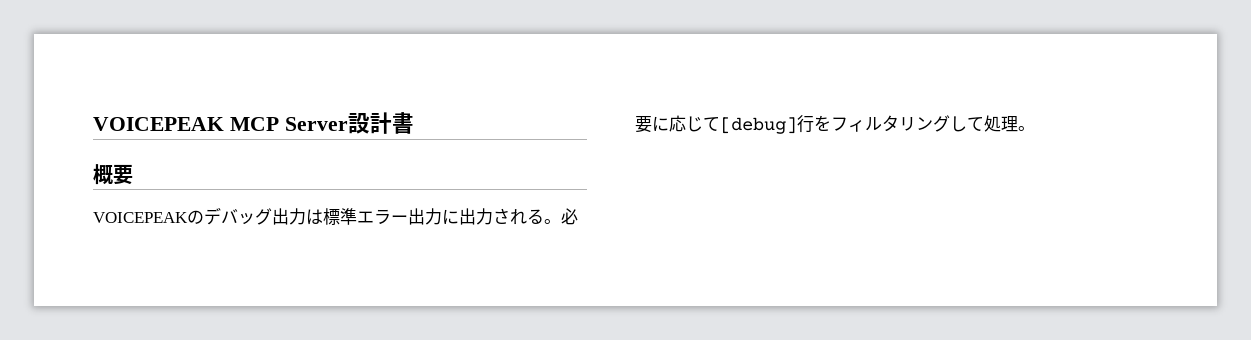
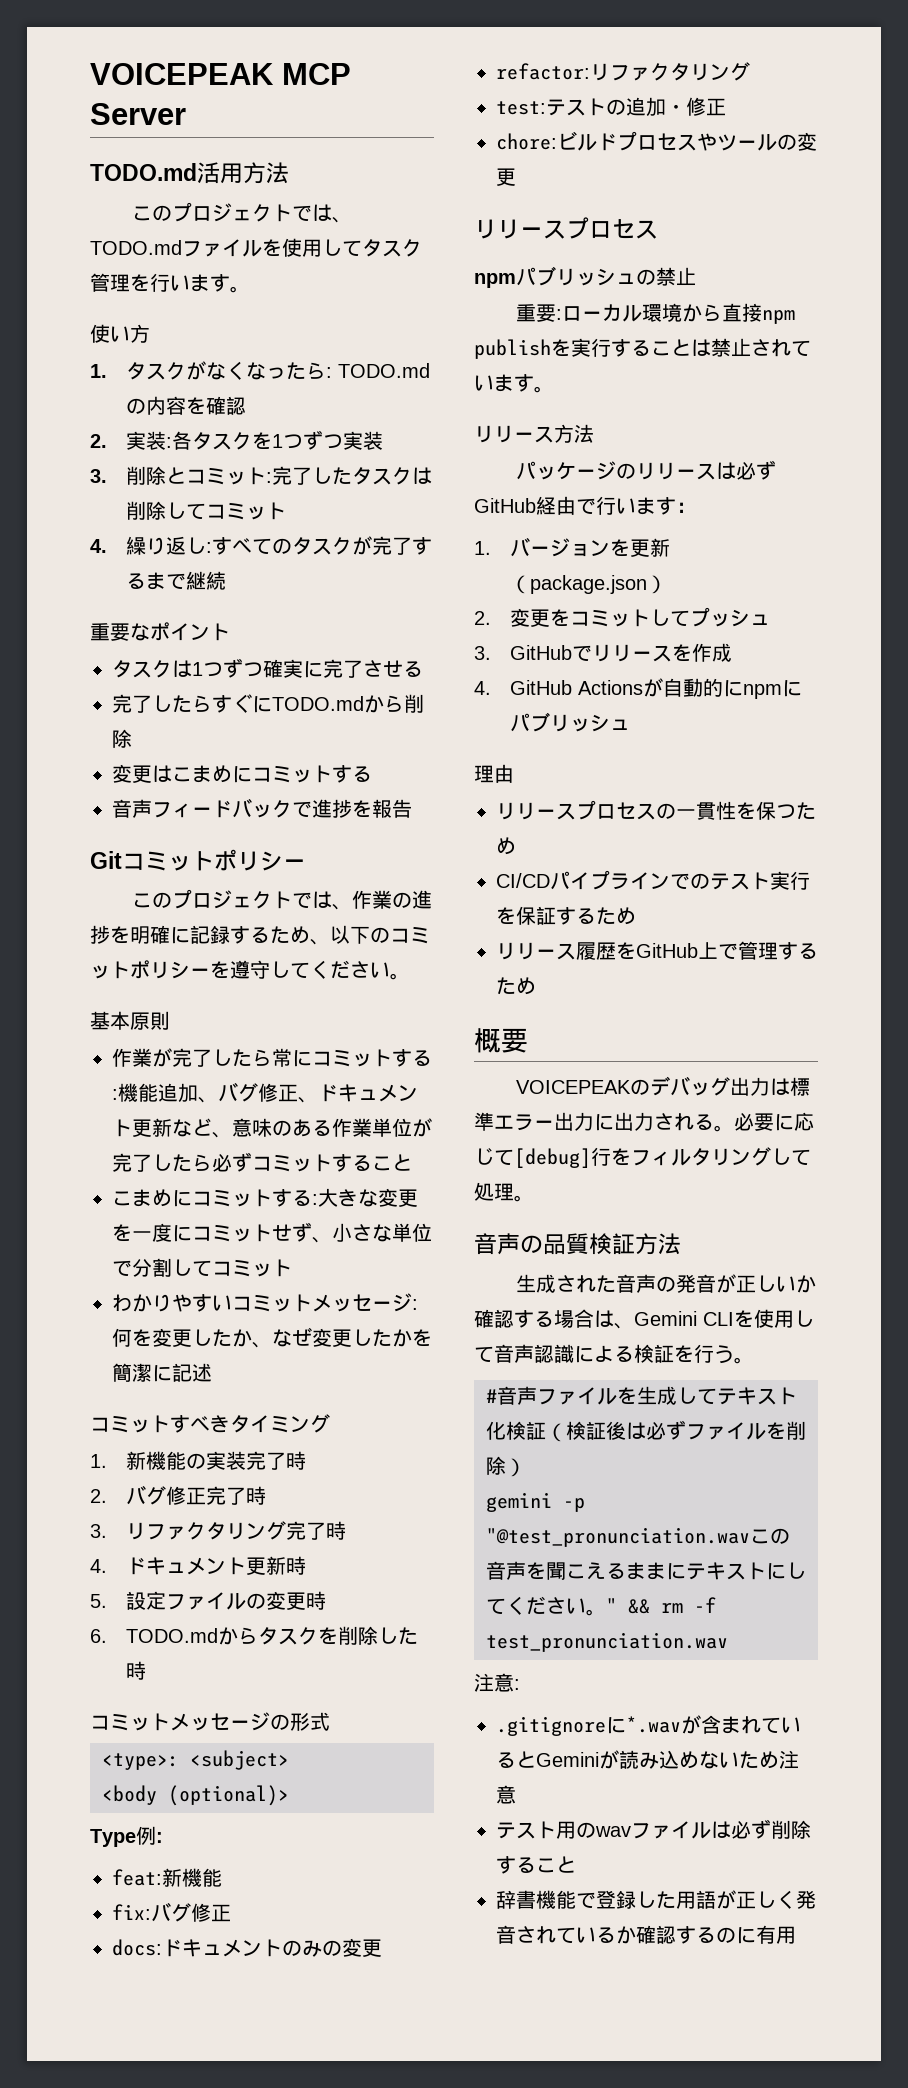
- VOICEPEAK MCP Server設計書
+ VOICEPEAK MCP Server
+ TODO.md活用方法
+ このプロジェクトでは、TODO.mdファイルを使用してタスク管理を行います。
+ 使い方
+ 1.タスクがなくなったら: TODO.mdの内容を確認
+ 2.実装:各タスクを1つずつ実装
+ 3.削除とコミット:完了したタスクは削除してコミット
+ 4.繰り返し:すべてのタスクが完了するまで継続
+ 重要なポイント
+ タスクは1つずつ確実に完了させる
+ 完了したらすぐにTODO.mdから削除
+ 変更はこまめにコミットする
+ 音声フィードバックで進捗を報告
+ Gitコミットポリシー
+ このプロジェクトでは、作業の進捗を明確に記録するため、以下のコミットポリシーを遵守してください。
+ 基本原則
+ 作業が完了したら常にコミットする:機能追加、バグ修正、ドキュメント更新など、意味のある作業単位が完了したら必ずコミットすること
+ こまめにコミットする:大きな変更を一度にコミットせず、小さな単位で分割してコミット
+ わかりやすいコミットメッセージ:何を変更したか、なぜ変更したかを簡潔に記述
+ コミットすべきタイミング
+ 1.新機能の実装完了時
+ 2.バグ修正完了時
+ 3.リファクタリング完了時
+ 4.ドキュメント更新時
+ 5.設定ファイルの変更時
+ 6. TODO.mdからタスクを削除した時
+ コミットメッセージの形式
+ <type>: <subject>
+ <body (optional)>
+ Type例:
+ feat:新機能
+ fix:バグ修正
+ docs:ドキュメントのみの変更
+ refactor:リファクタリング
+ test:テストの追加・修正
+ chore:ビルドプロセスやツールの変更
+ リリースプロセス
+ npmパブリッシュの禁止
+ 重要:ローカル環境から直接npm publishを実行することは禁止されています。
+ リリース方法
+ パッケージのリリースは必ずGitHub経由で行います：
+ 1.バージョンを更新（package.json）
+ 2.変更をコミットしてプッシュ
+ 3. GitHubでリリースを作成
+ 4. GitHub Actionsが自動的にnpmにパブリッシュ
+ 理由
+ リリースプロセスの一貫性を保つため
+ CI/CDパイプラインでのテスト実行を保証するため
+ リリース履歴をGitHub上で管理するため
+ 音声の品質検証方法
+ 生成された音声の発音が正しいか確認する場合は、Gemini CLIを使用して音声認識による検証を行う。
+ #音声ファイルを生成してテキスト化検証（検証後は必ずファイルを削除）
+ gemini -p "@test_pronunciation.wavこの音声を聞こえるままにテキストにしてください。" && rm -f test_pronunciation.wav
+ 注意:
+ .gitignoreに*.wavが含まれているとGeminiが読み込めないため注意
+ テスト用のwavファイルは必ず削除すること
+ 辞書機能で登録した用語が正しく発音されているか確認するのに有用

